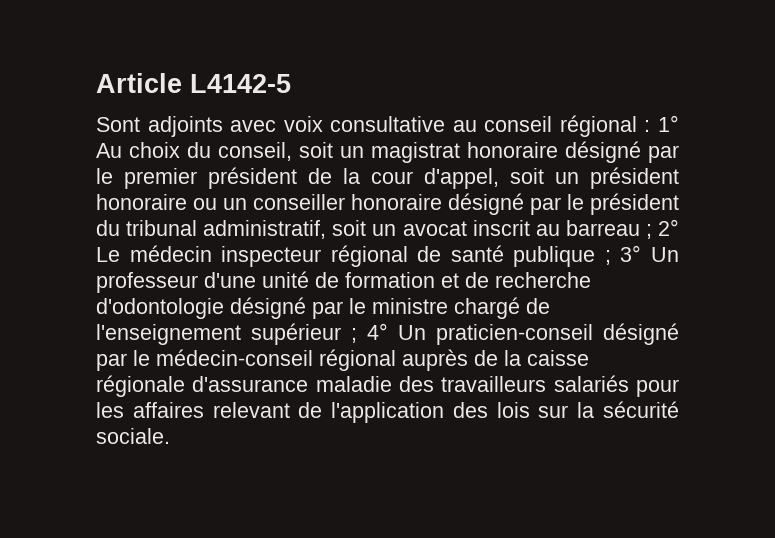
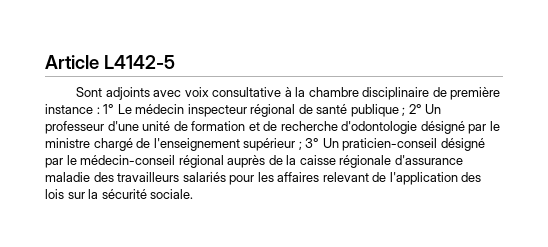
- Sont adjoints avec voix consultative au conseil régional : 1° Au choix du conseil, soit un magistrat honoraire désigné par le premier président de la cour d'appel, soit un président honoraire ou un conseiller honoraire désigné par le président du tribunal administratif, soit un avocat inscrit au barreau ; 2° Le médecin inspecteur régional de santé publique ;
+ Sont adjoints avec voix consultative à la chambre disciplinaire de première instance : 1° Le médecin inspecteur régional de santé publique ;
- 3° Un professeur d'une unité de formation et de recherche d'odontologie désigné par le ministre chargé de l'enseignement supérieur ;
+ 2° Un professeur d'une unité de formation et de recherche d'odontologie désigné par le ministre chargé de l'enseignement supérieur ;
- 4° Un praticien-conseil désigné par le médecin-conseil régional auprès de la caisse régionale d'assurance maladie des travailleurs salariés pour les affaires relevant de l'application des lois sur la sécurité sociale.
+ 3° Un praticien-conseil désigné par le médecin-conseil régional auprès de la caisse régionale d'assurance maladie des travailleurs salariés pour les affaires relevant de l'application des lois sur la sécurité sociale.

